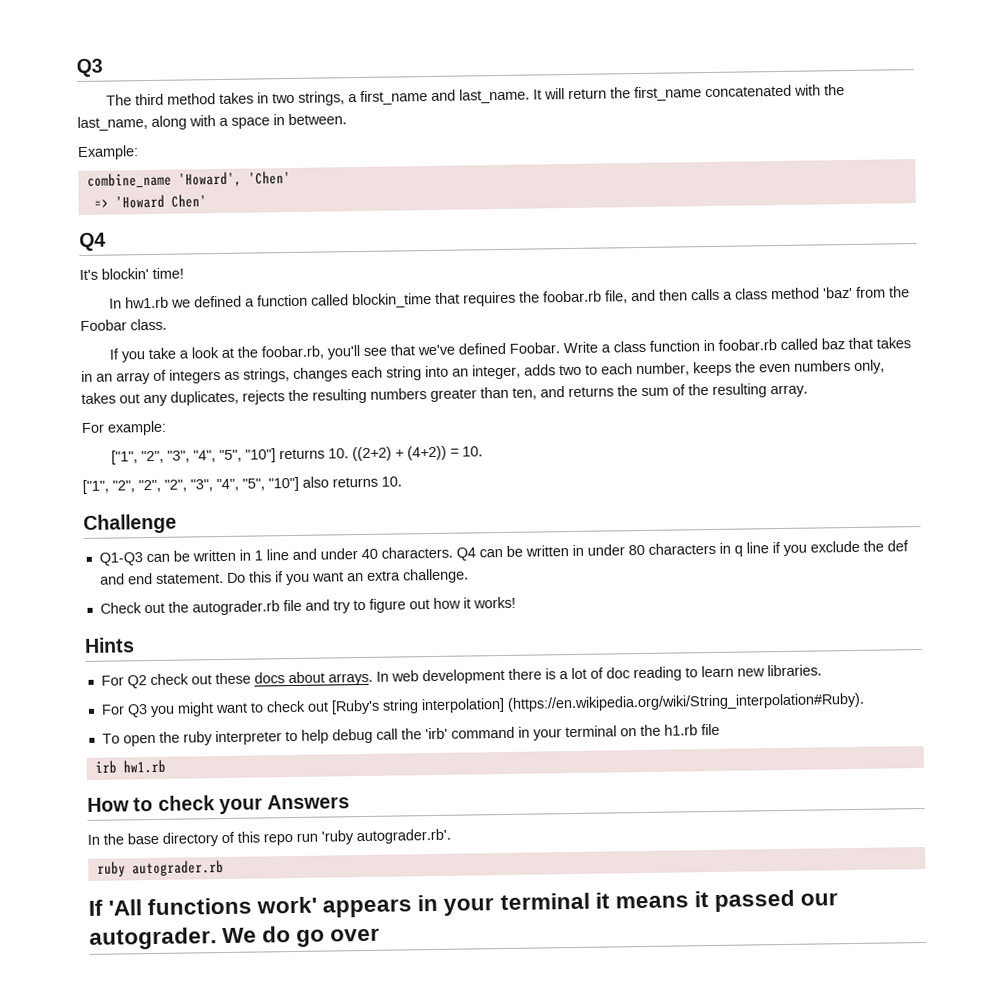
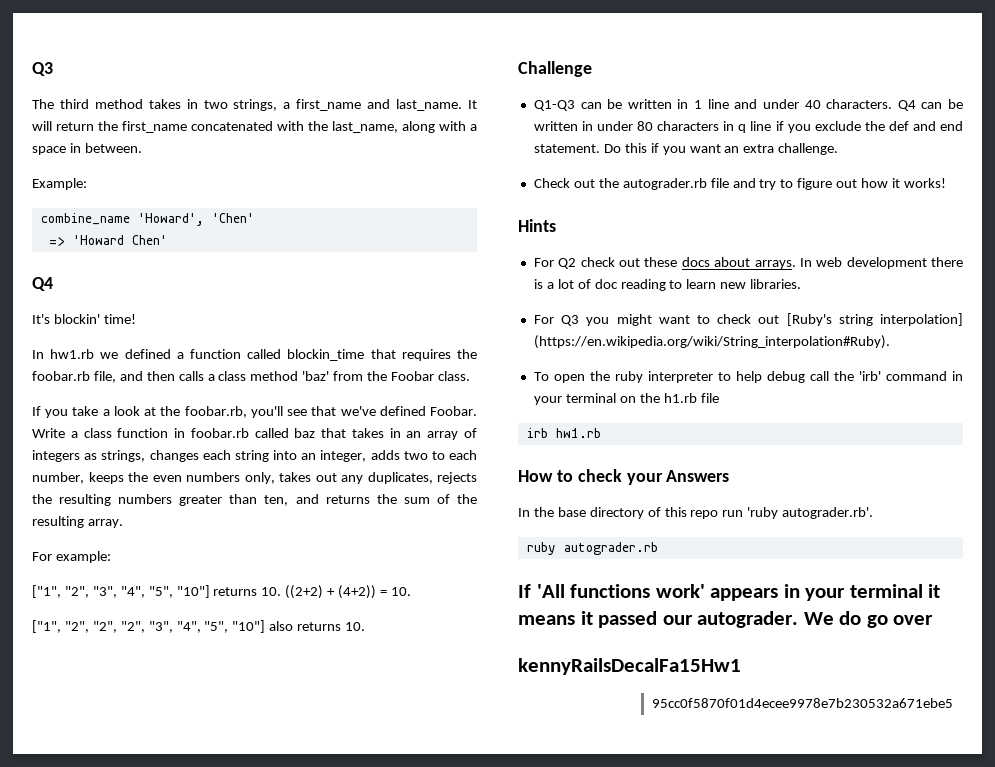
+ kennyRailsDecalFa15Hw1
+ 95cc0f5870f01d4ecee9978e7b230532a671ebe5

